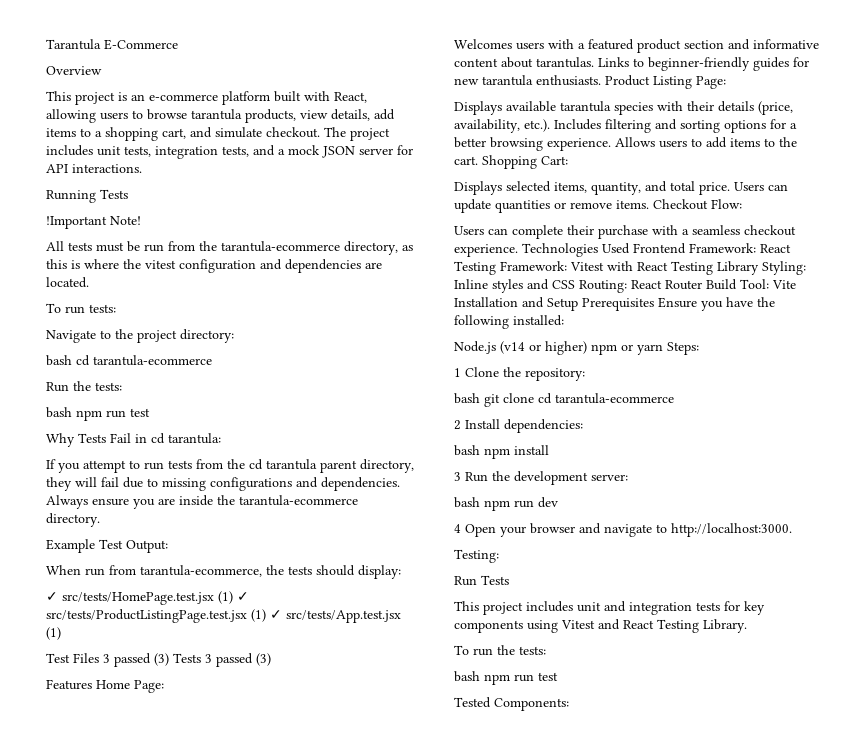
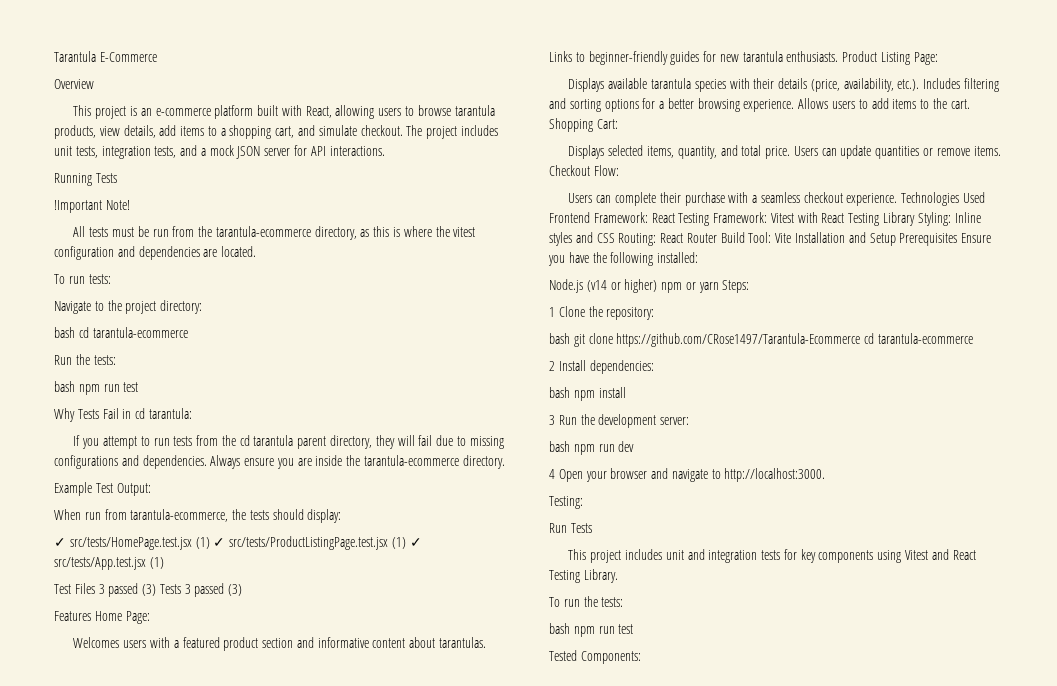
- bash git clone cd tarantula-ecommerce
+ bash git clone https://github.com/CRose1497/Tarantula-Ecommerce cd tarantula-ecommerce

